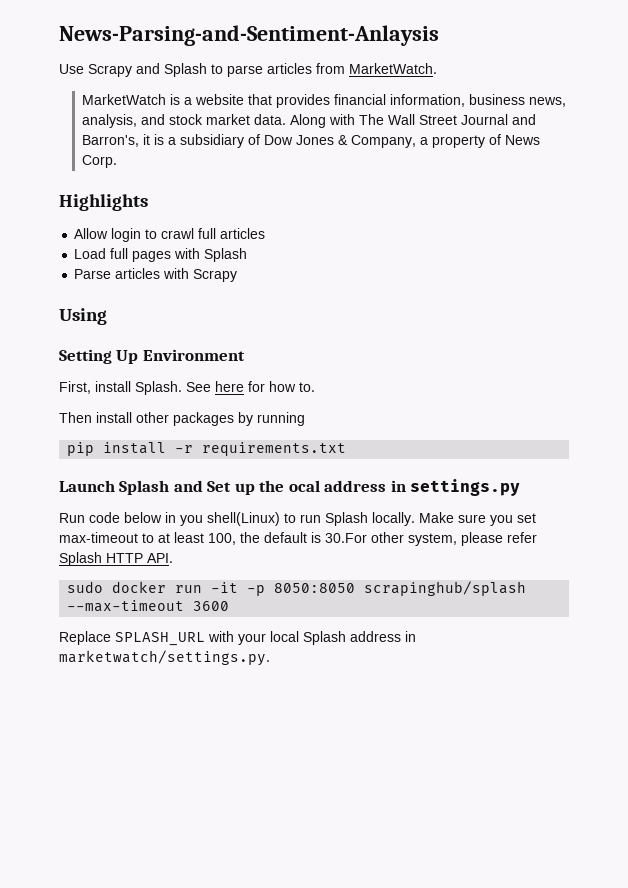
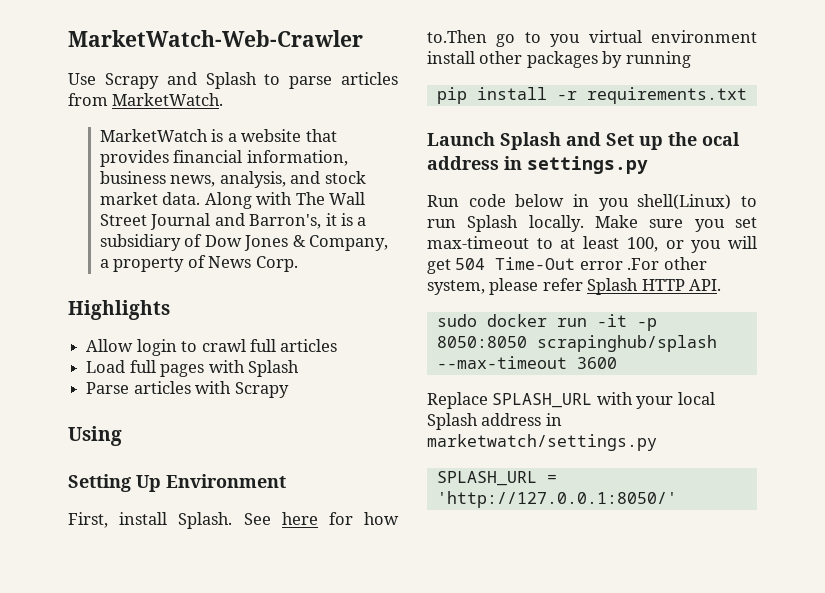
- News-Parsing-and-Sentiment-Anlaysis
+ MarketWatch-Web-Crawler
- See here for how to.
- Then install other packages by running
+ See here for how to.Then go to you virtual environment install other packages by running
- Make sure you set max-timeout to at least 100, the default is 30.For other system, please refer Splash HTTP API.
+ Make sure you set max-timeout to at least 100, or you will get 504 Time-Out error .For other system, please refer Splash HTTP API.
- Replace SPLASH_URL with your local Splash address in marketwatch/settings.py.
+ Replace SPLASH_URL with your local Splash address in marketwatch/settings.py
+ SPLASH_URL = 'http://127.0.0.1:8050/'

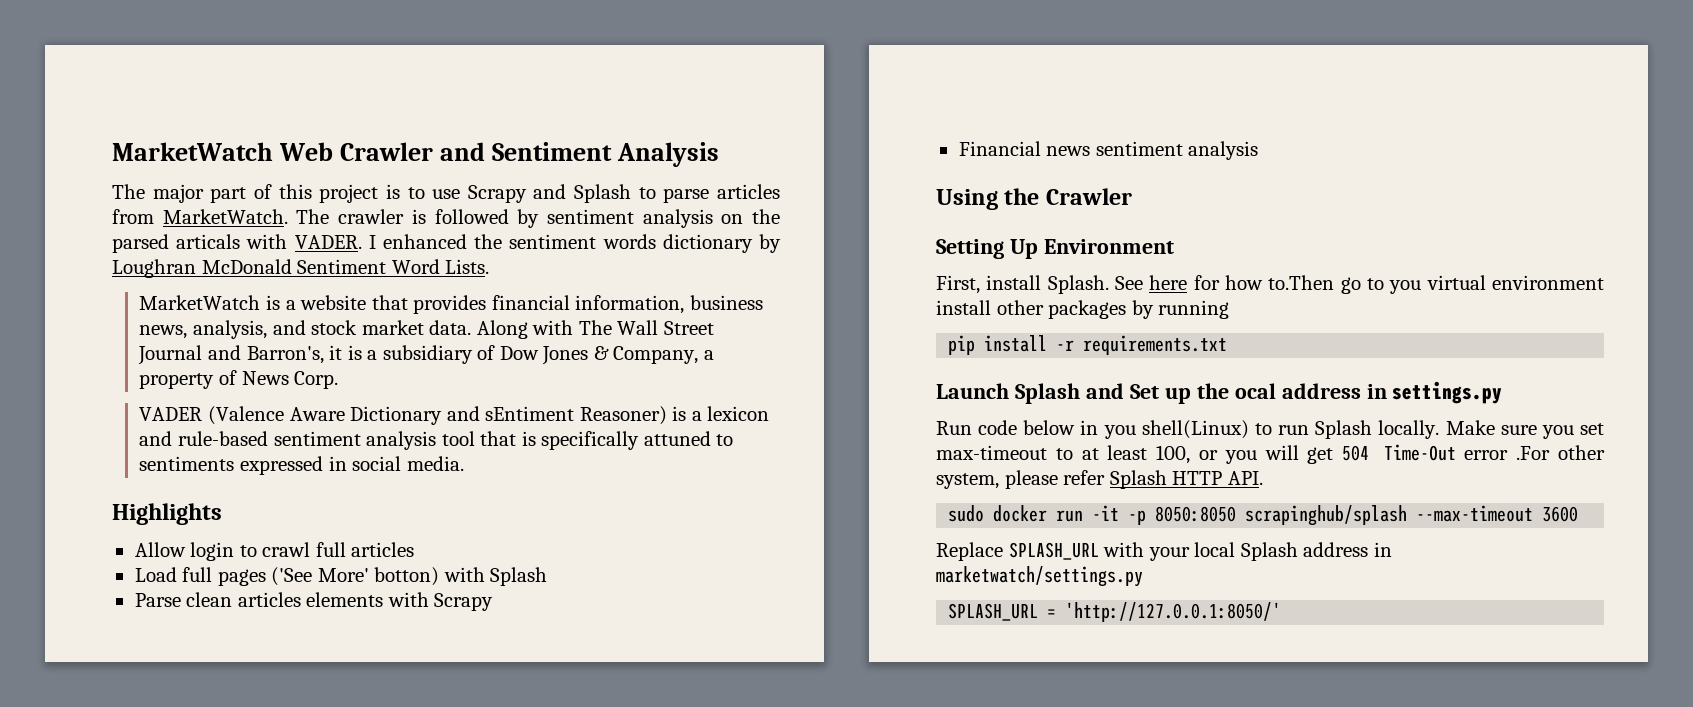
- MarketWatch-Web-Crawler
- Use Scrapy and Splash to parse articles from MarketWatch.
+ MarketWatch Web Crawler and Sentiment Analysis
+ The major part of this project is to use Scrapy and Splash to parse articles from MarketWatch. The crawler is followed by sentiment analysis on the parsed articals with VADER. I enhanced the sentiment words dictionary by Loughran McDonald Sentiment Word Lists.
+ VADER (Valence Aware Dictionary and sEntiment Reasoner) is a lexicon and rule-based sentiment analysis tool that is specifically attuned to sentiments expressed in social media.
- Load full pages with Splash
+ Load full pages ('See More' botton) with Splash
- Parse articles with Scrapy
+ Parse clean articles elements with Scrapy
+ Financial news sentiment analysis
- Using
+ Using the Crawler

